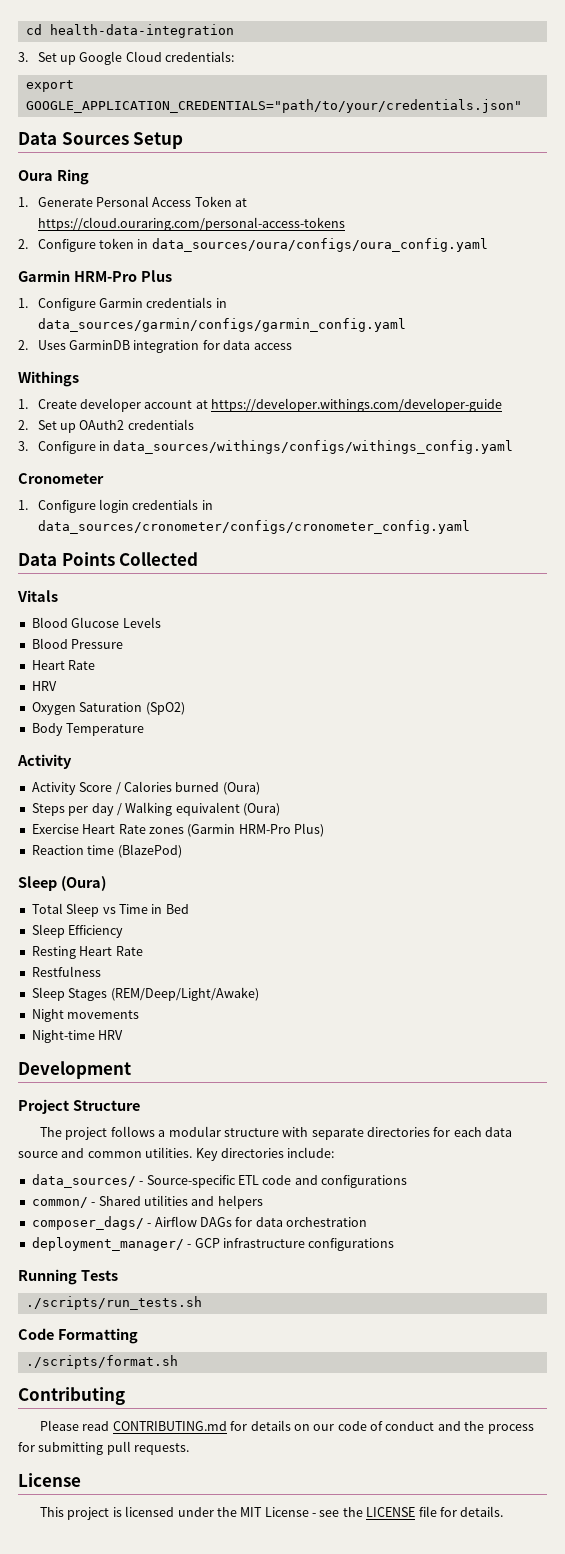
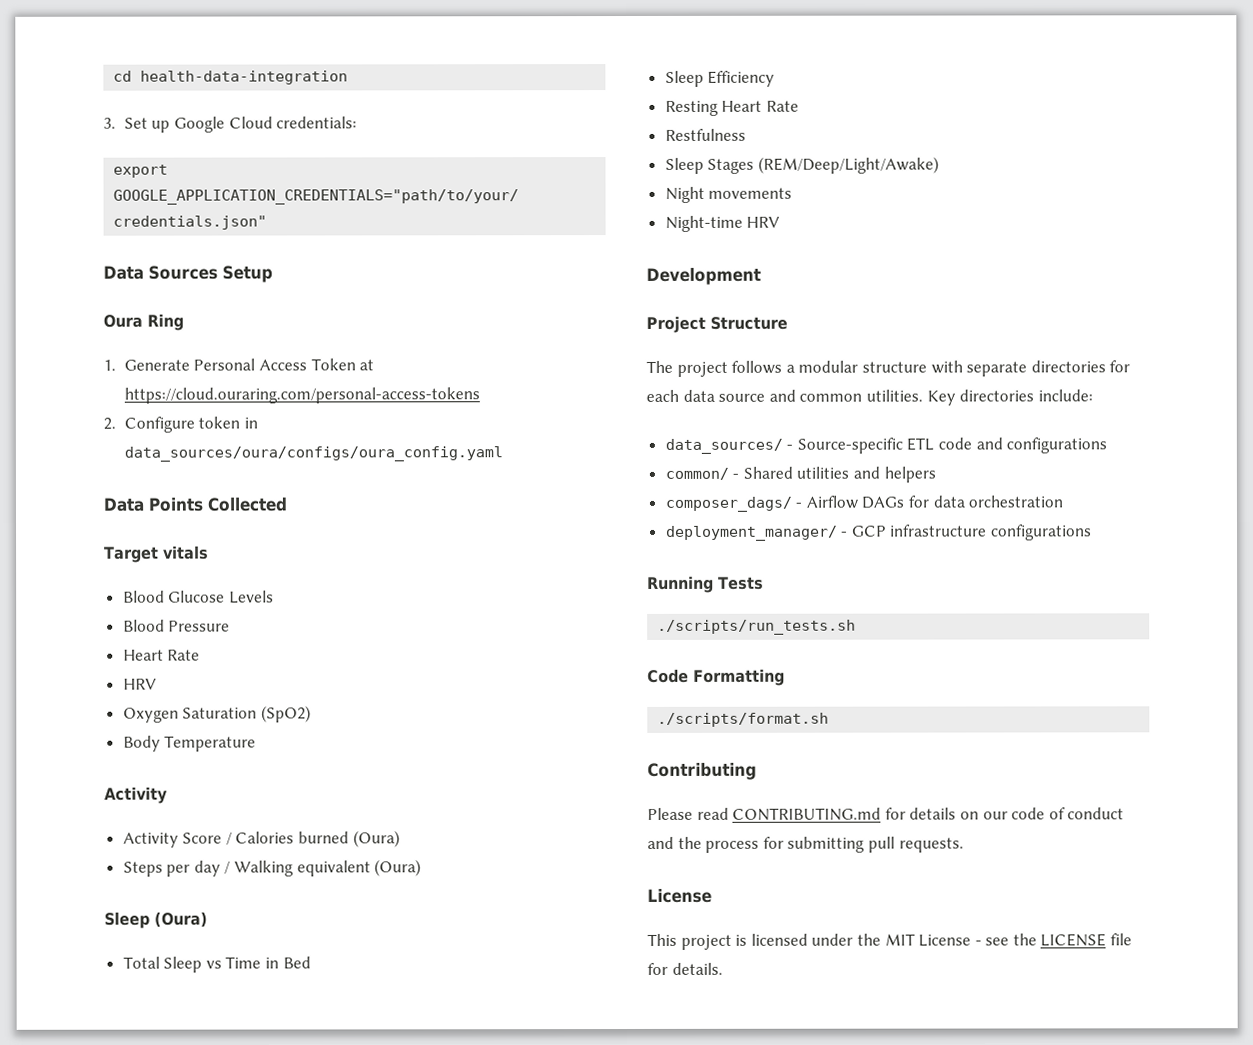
- Garmin HRM-Pro Plus
- 1. Configure Garmin credentials in data_sources/garmin/configs/garmin_config.yaml
- 2. Uses GarminDB integration for data access
- Withings
- 1. Create developer account at https://developer.withings.com/developer-guide
- 2. Set up OAuth2 credentials
- 3. Configure in data_sources/withings/configs/withings_config.yaml
- Cronometer
- 1. Configure login credentials in data_sources/cronometer/configs/cronometer_config.yaml
- Vitals
+ Target vitals
- Exercise Heart Rate zones (Garmin HRM-Pro Plus)
- Reaction time (BlazePod)

